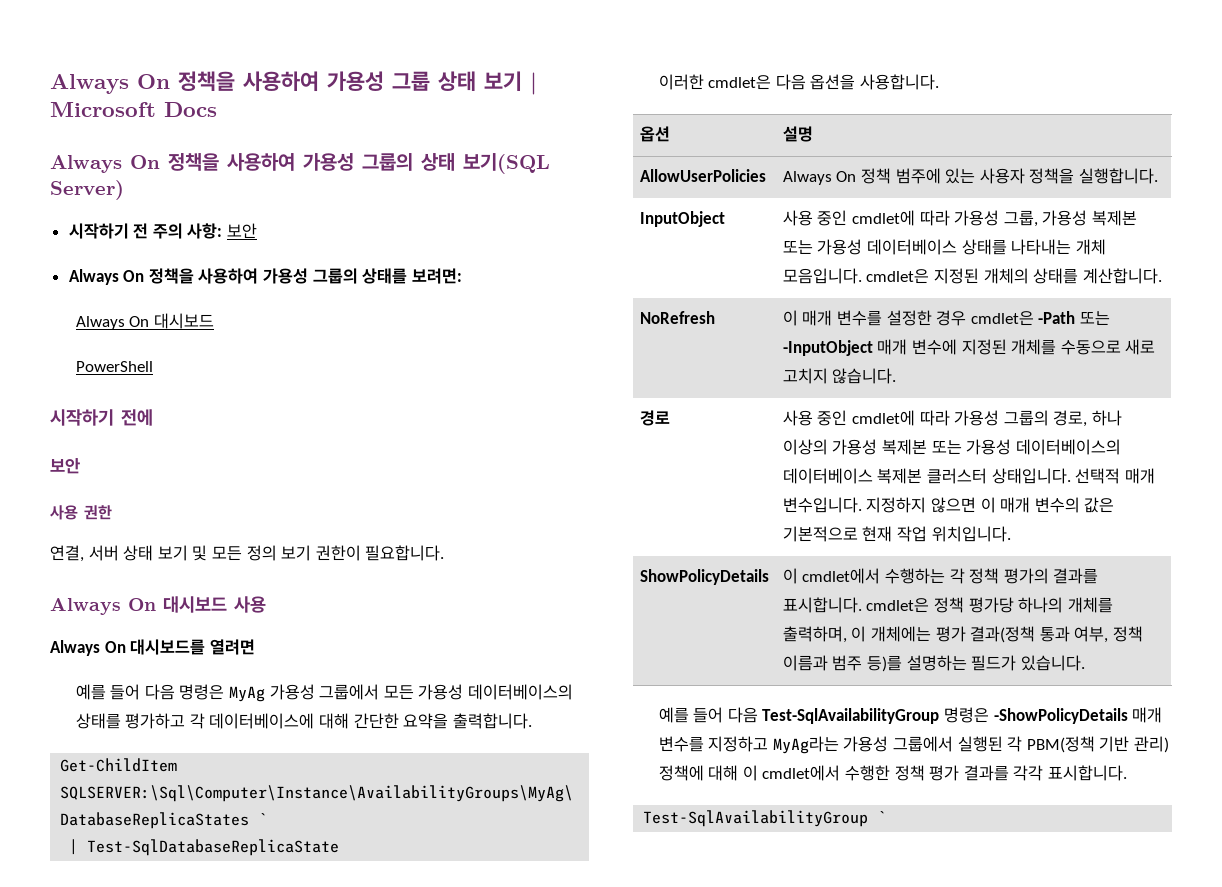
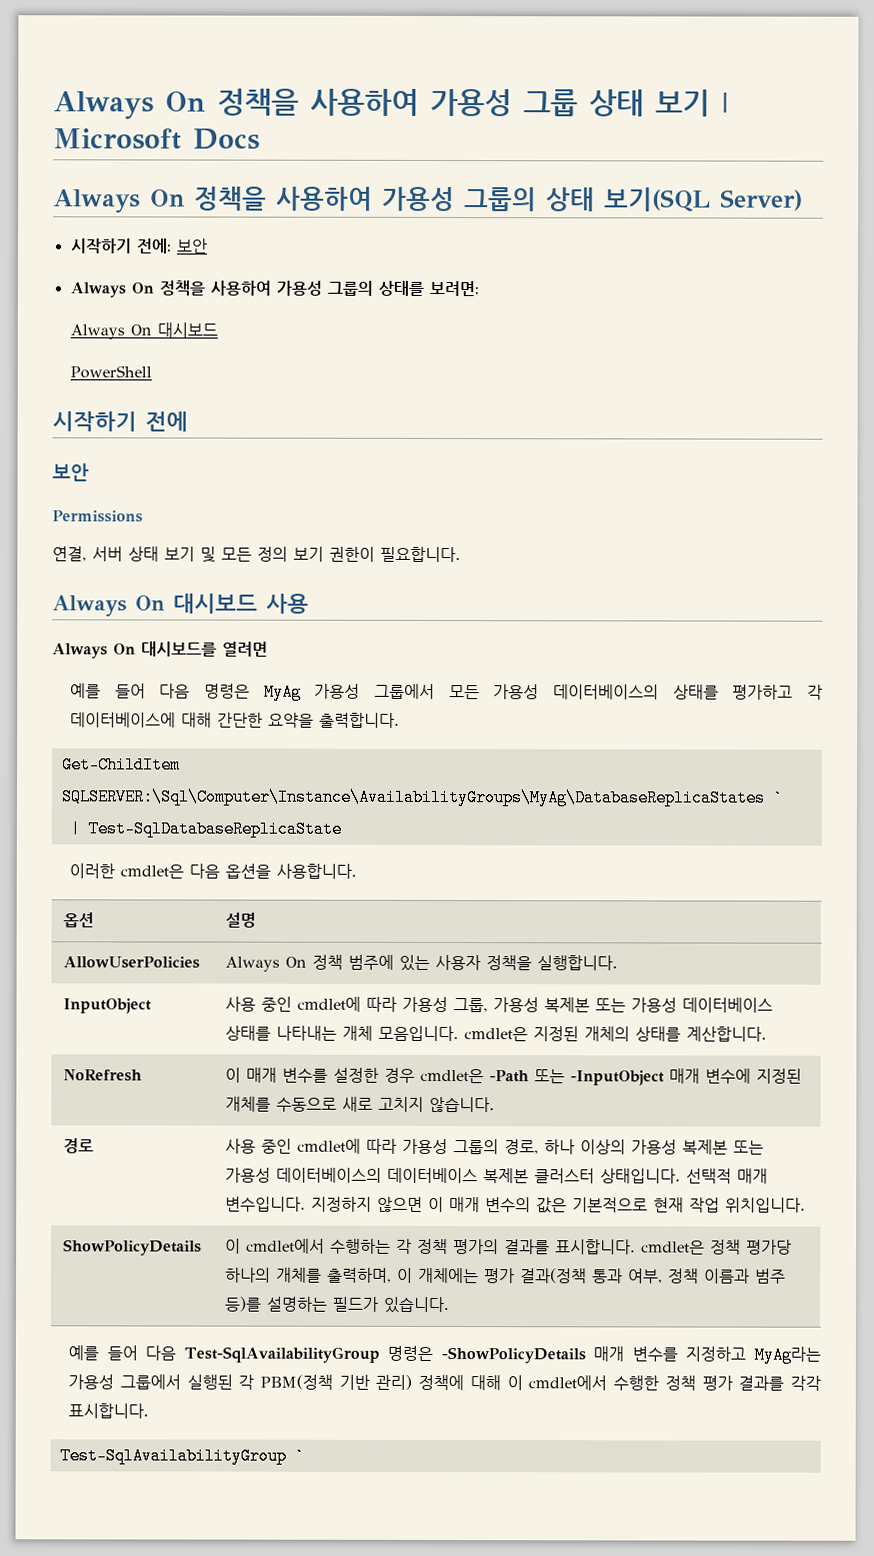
- 시작하기 전 주의 사항: 보안
+ 시작하기 전에: 보안
- 사용 권한
+ Permissions

